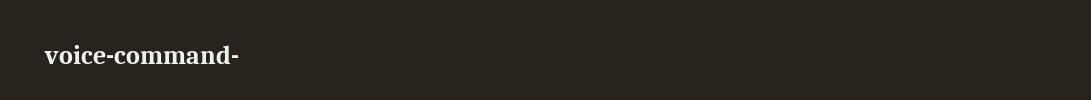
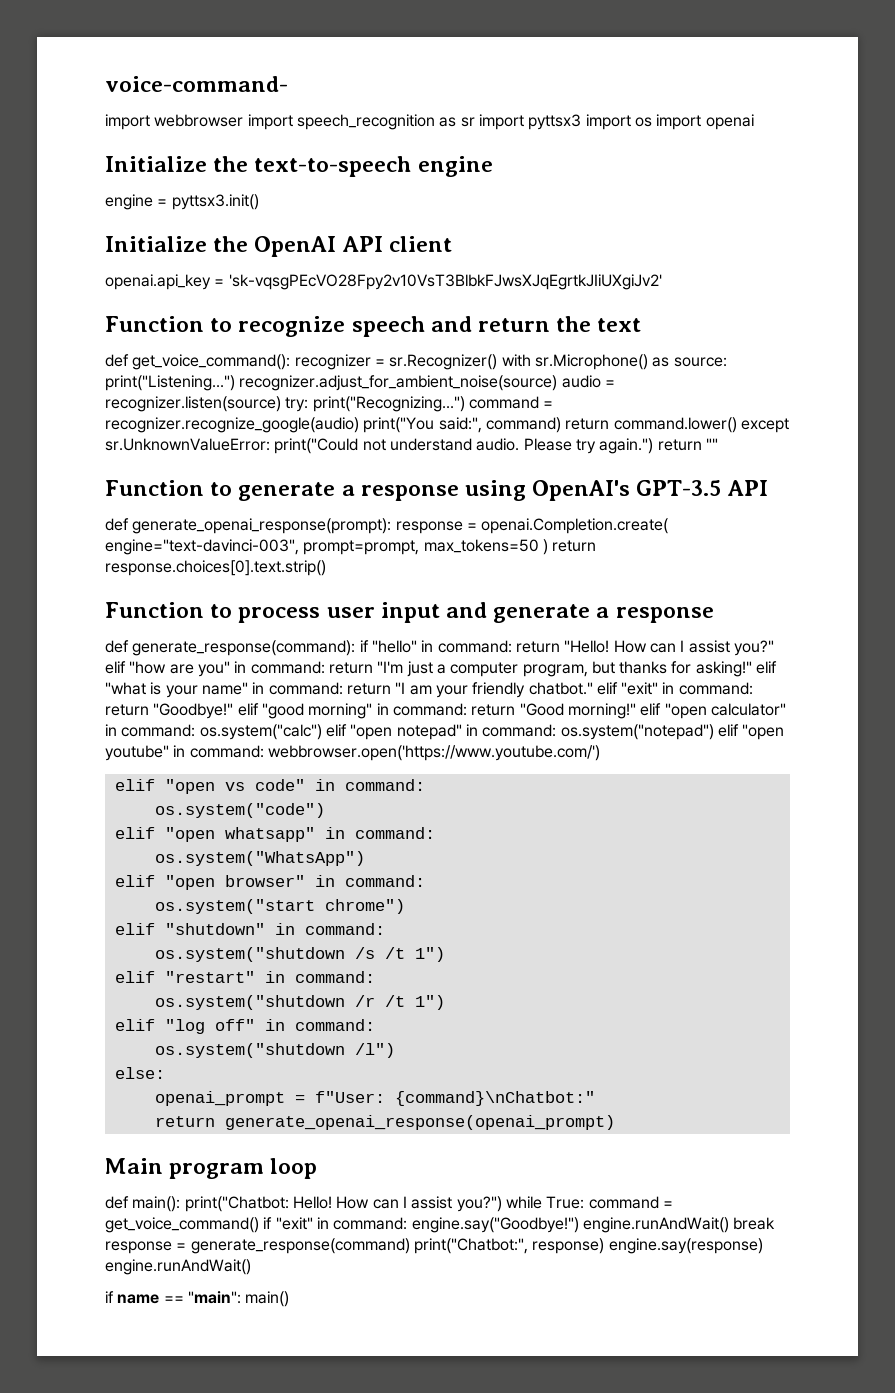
+ import webbrowser import speech_recognition as sr import pyttsx3 import os import openai
+ Initialize the text-to-speech engine
+ engine = pyttsx3.init()
+ Initialize the OpenAI API client
+ openai.api_key = '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'
+ Function to recognize speech and return the text
+ def get_voice_command(): recognizer = sr.Recognizer() with sr.Microphone() as source: print("Listening...") recognizer.adjust_for_ambient_noise(source) audio = recognizer.listen(source) try: print("Recognizing...") command = recognizer.recognize_google(audio) print("You said:", command) return command.lower() except sr.UnknownValueError: print("Could not understand audio. Please try again.") return ""
+ Function to generate a response using OpenAI's GPT-3.5 API
+ def generate_openai_response(prompt): response = openai.Completion.create( engine="text-davinci-003", prompt=prompt, max_tokens=50 ) return response.choices[0].text.strip()
+ Function to process user input and generate a response
+ def generate_response(command): if "hello" in command: return "Hello! How can I assist you?" elif "how are you" in command: return "I'm just a computer program, but thanks for asking!" elif "what is your name" in command: return "I am your friendly chatbot." elif "exit" in command: return "Goodbye!" elif "good morning" in command: return "Good morning!" elif "open calculator" in command: os.system("calc") elif "open notepad" in command: os.system("notepad") elif "open youtube" in command: webbrowser.open('https://www.youtube.com/')
+ elif "open vs code" in command:
+ os.system("code")
+ elif "open whatsapp" in command:
+ os.system("WhatsApp")
+ elif "open browser" in command:
+ os.system("start chrome")
+ elif "shutdown" in command:
+ os.system("shutdown /s /t 1")
+ elif "restart" in command:
+ os.system("shutdown /r /t 1")
+ elif "log off" in command:
+ os.system("shutdown /l")
+ else:
+ openai_prompt = f"User: {command}\nChatbot:"
+ return generate_openai_response(openai_prompt)
+ Main program loop
+ def main(): print("Chatbot: Hello! How can I assist you?") while True: command = get_voice_command() if "exit" in command: engine.say("Goodbye!") engine.runAndWait() break response = generate_response(command) print("Chatbot:", response) engine.say(response) engine.runAndWait()
+ if name == "main": main()

